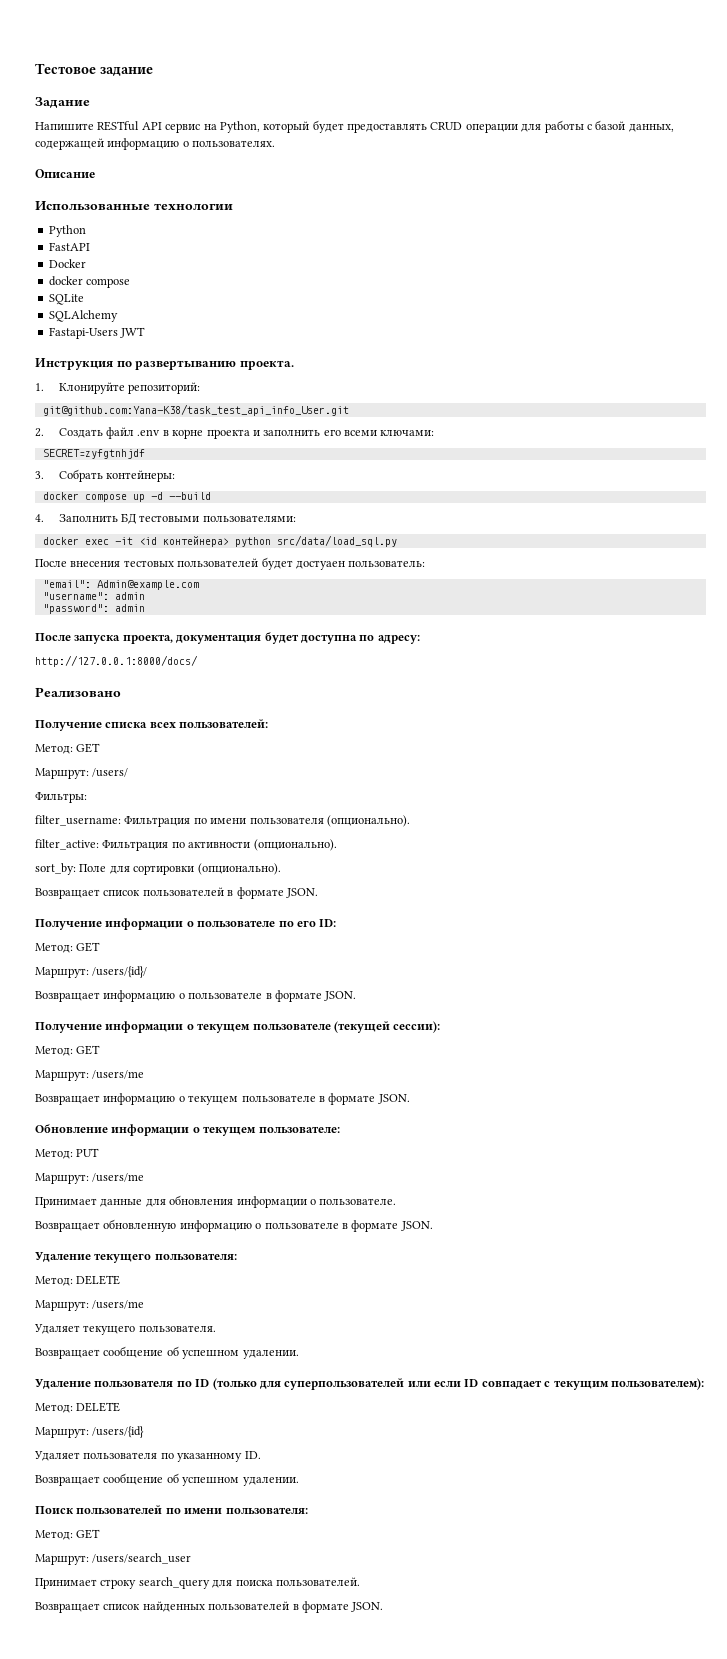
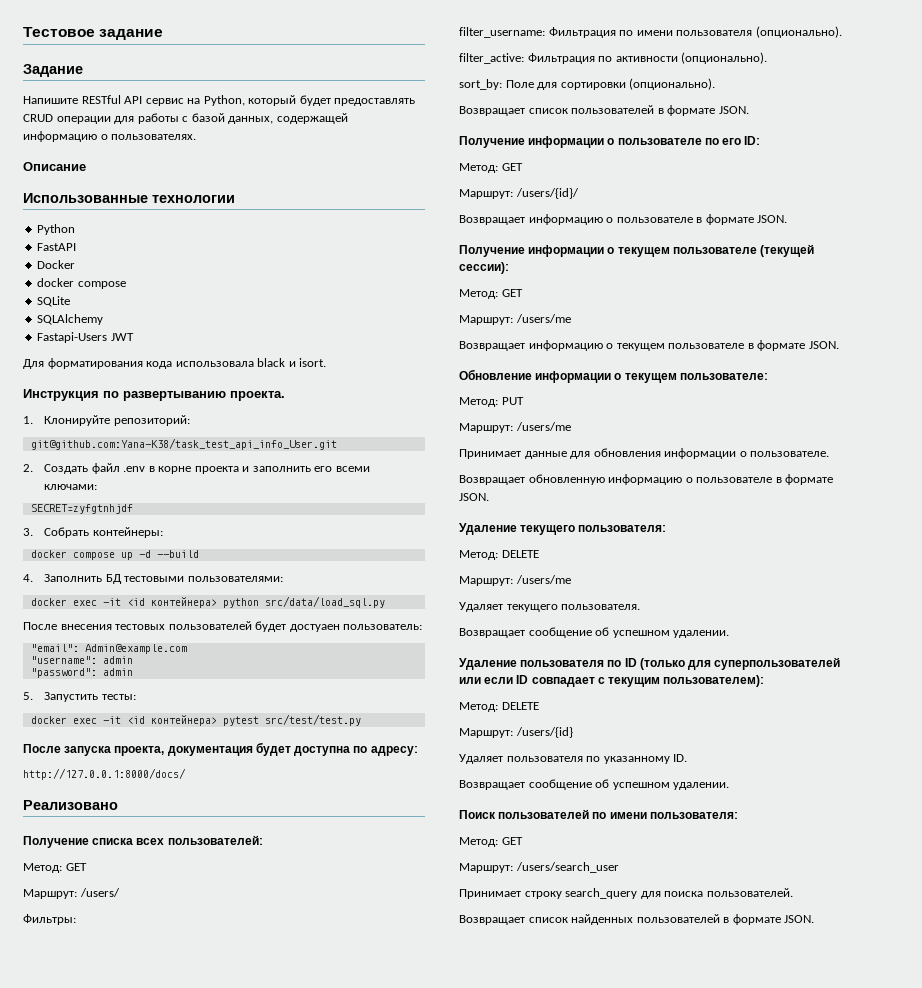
+ Для форматирования кода использовала black и isort.
+ 5. Запустить тесты:
+ docker exec -it <id контейнера> pytest src/test/test.py

